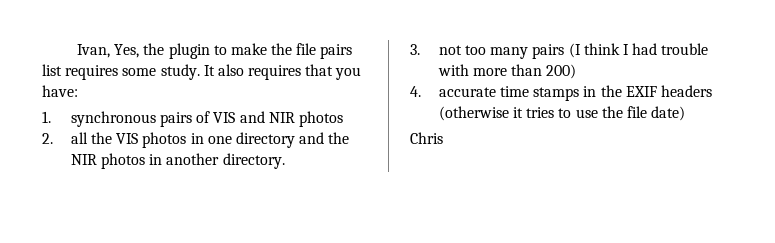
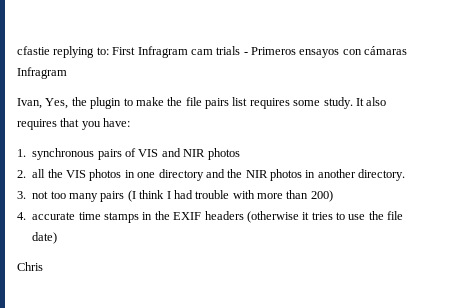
+ cfastie replying to: First Infragram cam trials - Primeros ensayos con cámaras Infragram

